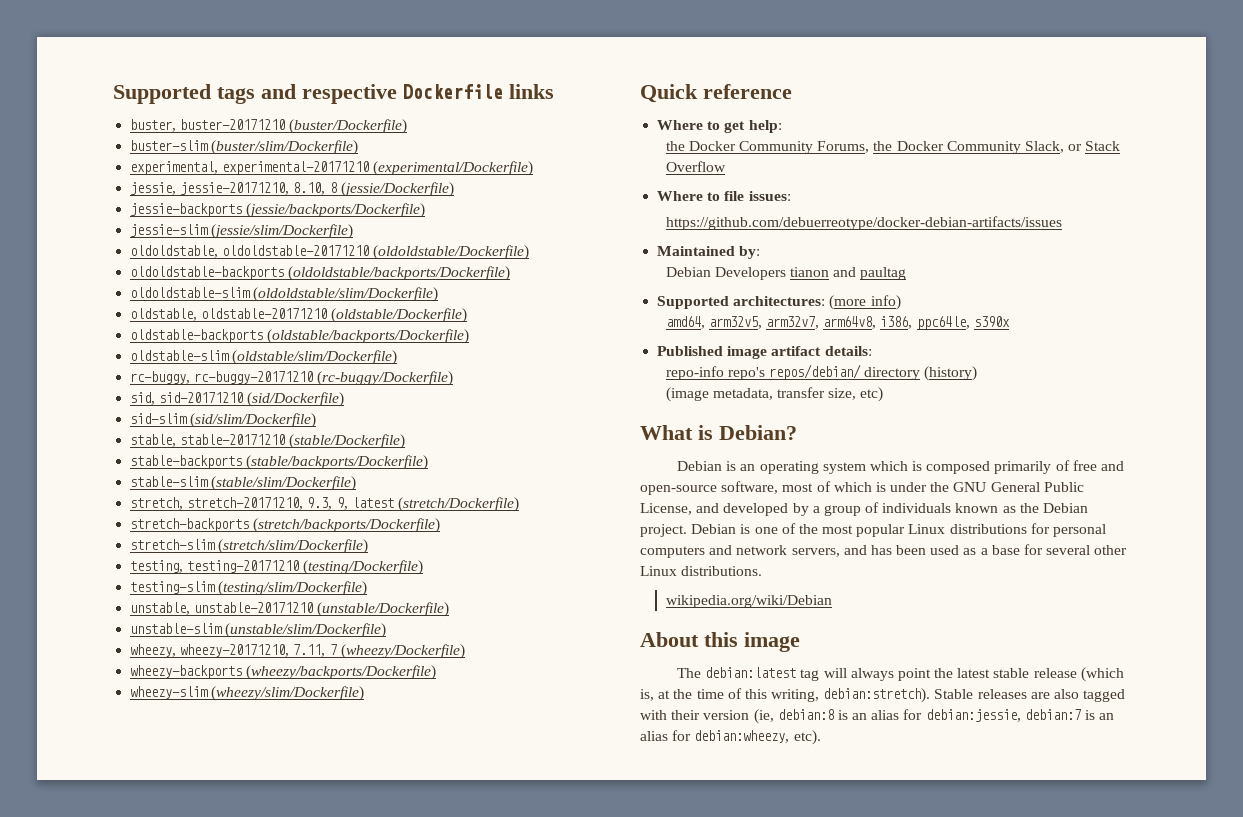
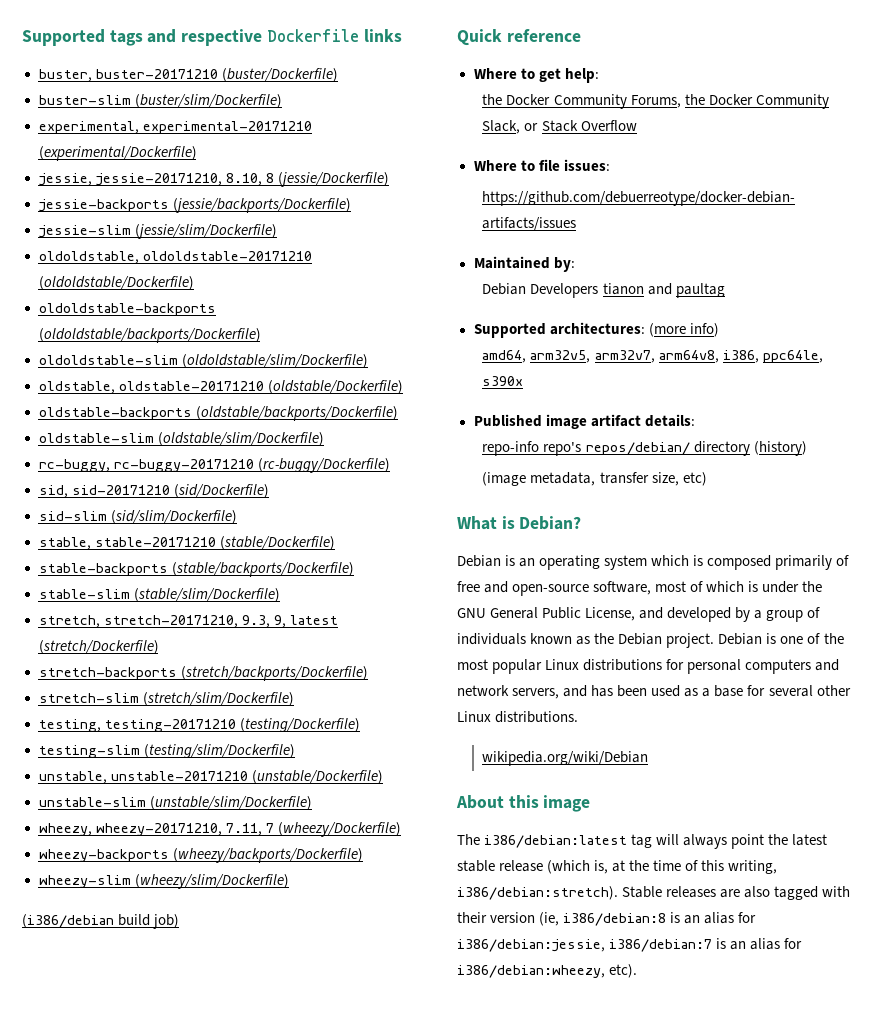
+ (i386/debian build job)
- The debian:latest tag will always point the latest stable release (which is, at the time of this writing, debian:stretch).
+ The i386/debian:latest tag will always point the latest stable release (which is, at the time of this writing, i386/debian:stretch).
- Stable releases are also tagged with their version (ie, debian:8 is an alias for debian:jessie, debian:7 is an alias for debian:wheezy, etc).
+ Stable releases are also tagged with their version (ie, i386/debian:8 is an alias for i386/debian:jessie, i386/debian:7 is an alias for i386/debian:wheezy, etc).

